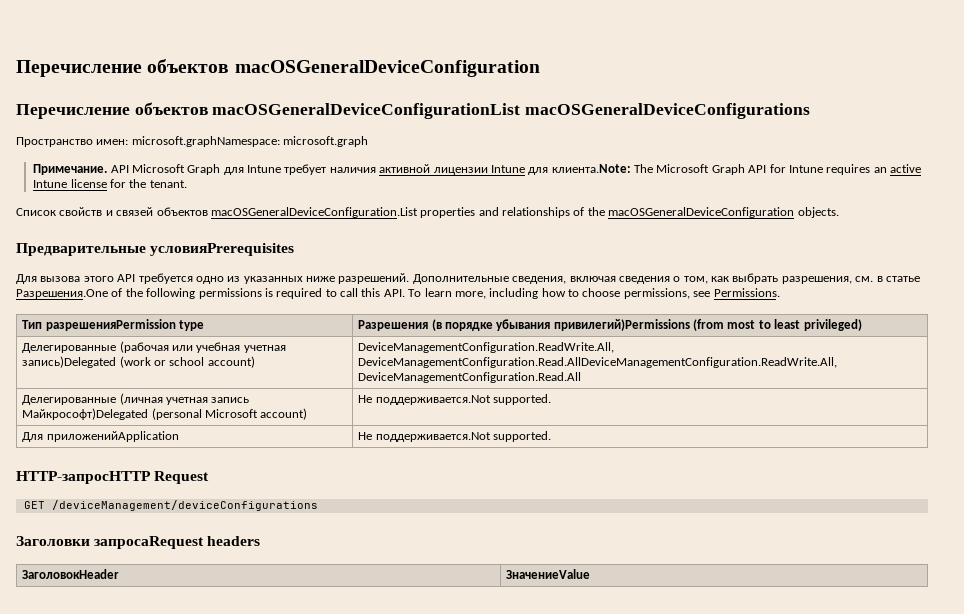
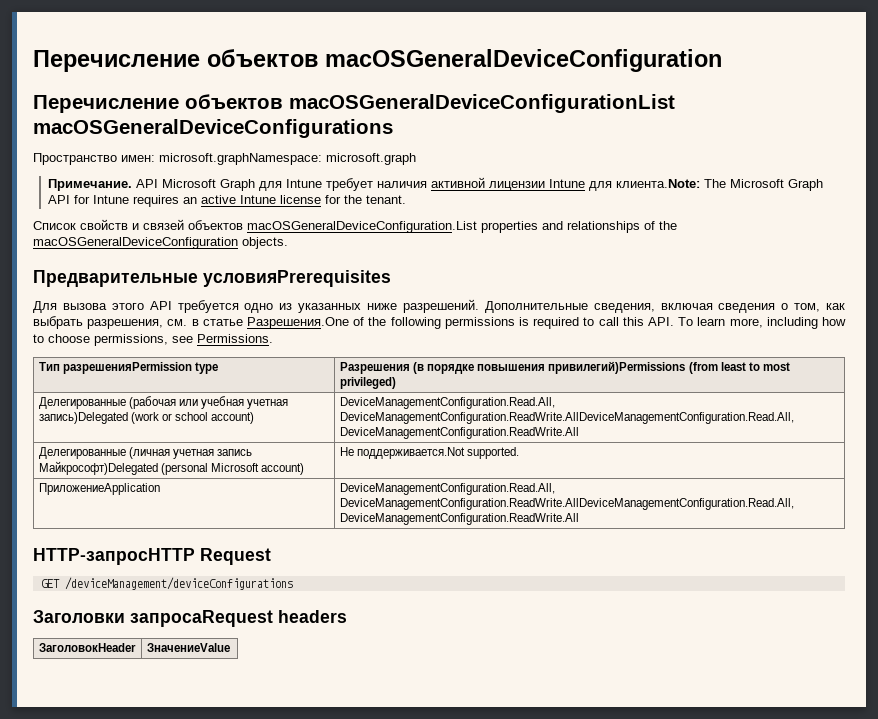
- Тип разрешенияPermission type | Разрешения (в порядке убывания привилегий)Permissions (from most to least privileged)
+ Тип разрешенияPermission type | Разрешения (в порядке повышения привилегий)Permissions (from least to most privileged)
- Делегированные (рабочая или учебная учетная запись)Delegated (work or school account) | DeviceManagementConfiguration.ReadWrite.All, DeviceManagementConfiguration.Read.AllDeviceManagementConfiguration.ReadWrite.All, DeviceManagementConfiguration.Read.All
+ Делегированные (рабочая или учебная учетная запись)Delegated (work or school account) | DeviceManagementConfiguration.Read.All, DeviceManagementConfiguration.ReadWrite.AllDeviceManagementConfiguration.Read.All, DeviceManagementConfiguration.ReadWrite.All
- Для приложенийApplication | Не поддерживается.Not supported.
+ ПриложениеApplication | DeviceManagementConfiguration.Read.All, DeviceManagementConfiguration.ReadWrite.AllDeviceManagementConfiguration.Read.All, DeviceManagementConfiguration.ReadWrite.All

